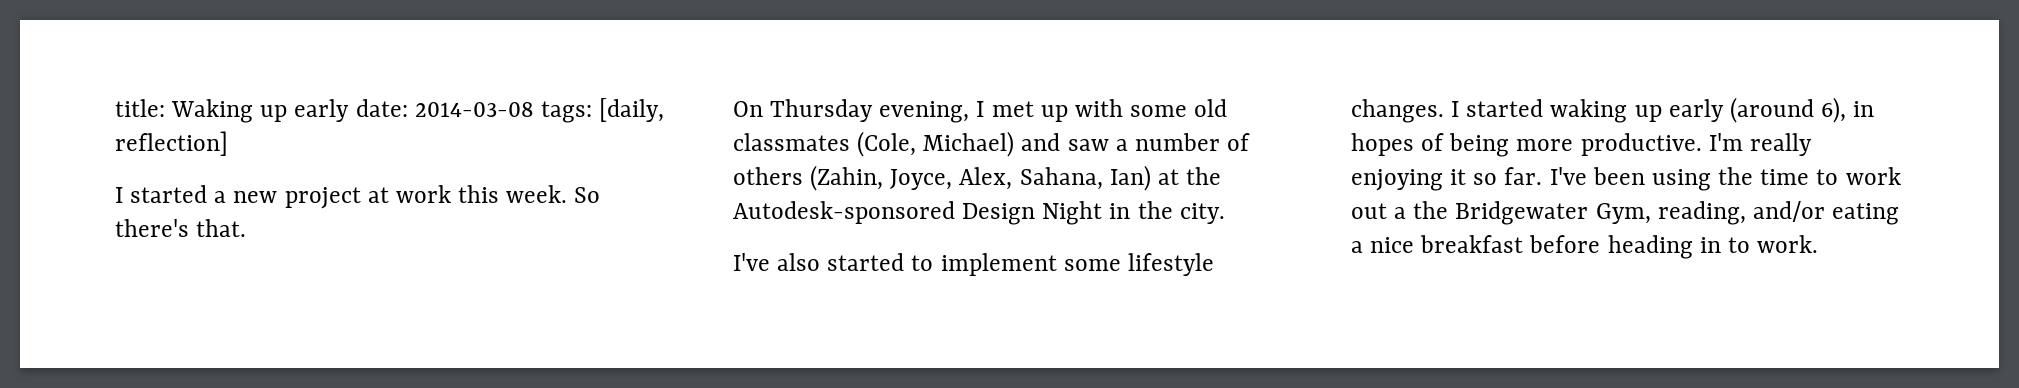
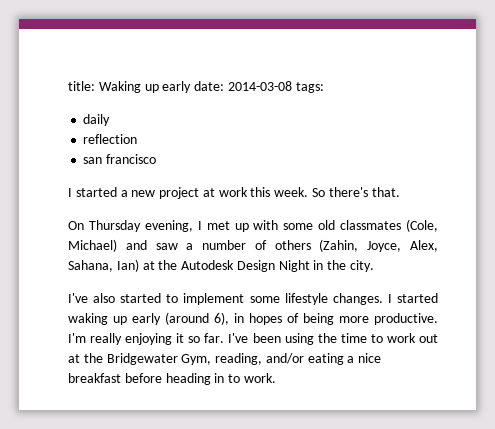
- title: Waking up early date: 2014-03-08 tags: [daily, reflection]
+ title: Waking up early date: 2014-03-08 tags:
+ daily
+ reflection
+ san francisco
- On Thursday evening, I met up with some old classmates (Cole, Michael) and saw a number of others (Zahin, Joyce, Alex, Sahana, Ian) at the Autodesk-sponsored Design Night in the city.
+ On Thursday evening, I met up with some old classmates (Cole, Michael) and saw a number of others (Zahin, Joyce, Alex, Sahana, Ian) at the Autodesk Design Night in the city.
- I've been using the time to work out a the Bridgewater Gym, reading, and/or eating a nice breakfast before heading in to work.
+ I've been using the time to work out at the Bridgewater Gym, reading, and/or eating a nice breakfast before heading in to work.

